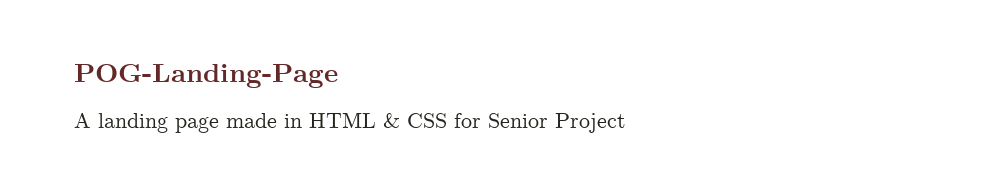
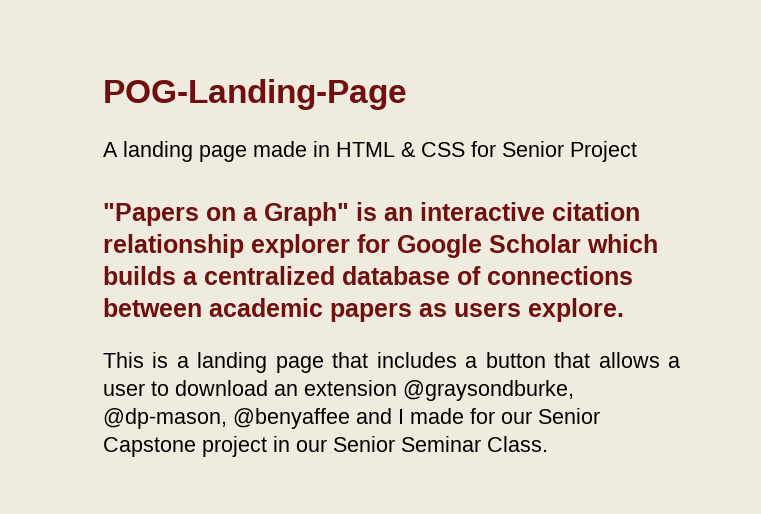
+ "Papers on a Graph" is an interactive citation relationship explorer for Google Scholar which builds a centralized database of connections between academic papers as users explore.
+ This is a landing page that includes a button that allows a user to download an extension @graysondburke, @dp-mason, @benyaffee and I made for our Senior Capstone project in our Senior Seminar Class.

